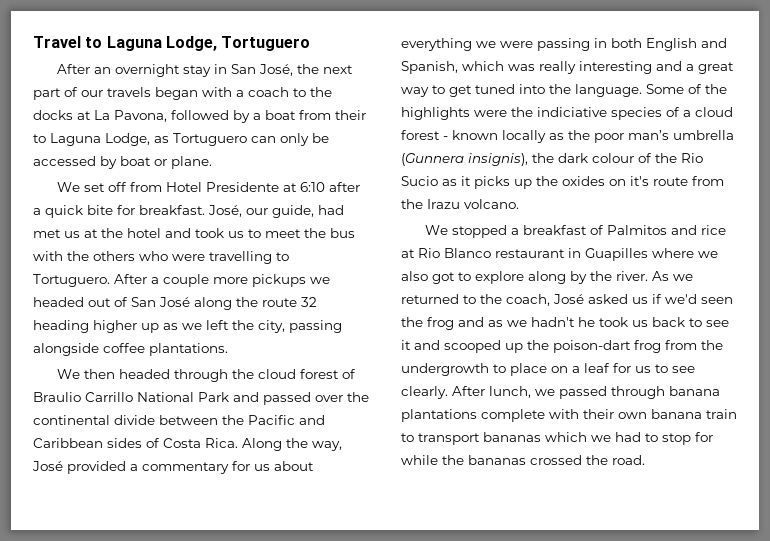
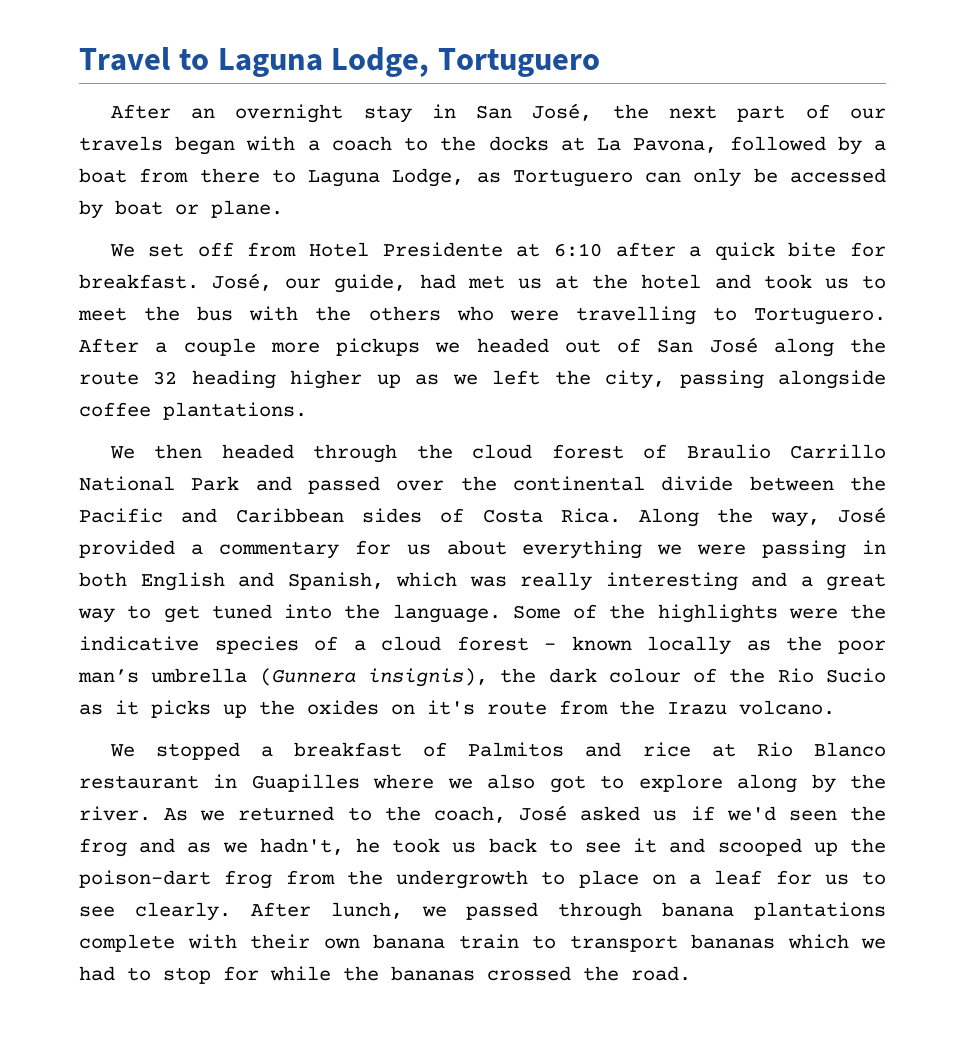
- After an overnight stay in San José, the next part of our travels began with a coach to the docks at La Pavona, followed by a boat from their to Laguna Lodge, as Tortuguero can only be accessed by boat or plane.
+ After an overnight stay in San José, the next part of our travels began with a coach to the docks at La Pavona, followed by a boat from there to Laguna Lodge, as Tortuguero can only be accessed by boat or plane.
- Some of the highlights were the indiciative species of a cloud forest - known locally as the poor man’s umbrella (Gunnera insignis), the dark colour of the Rio Sucio as it picks up the oxides on it's route from the Irazu volcano.
+ Some of the highlights were the indicative species of a cloud forest - known locally as the poor man’s umbrella (Gunnera insignis), the dark colour of the Rio Sucio as it picks up the oxides on it's route from the Irazu volcano.
- As we returned to the coach, José asked us if we'd seen the frog and as we hadn't he took us back to see it and scooped up the poison-dart frog from the undergrowth to place on a leaf for us to see clearly.
+ As we returned to the coach, José asked us if we'd seen the frog and as we hadn't, he took us back to see it and scooped up the poison-dart frog from the undergrowth to place on a leaf for us to see clearly.

